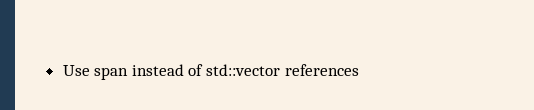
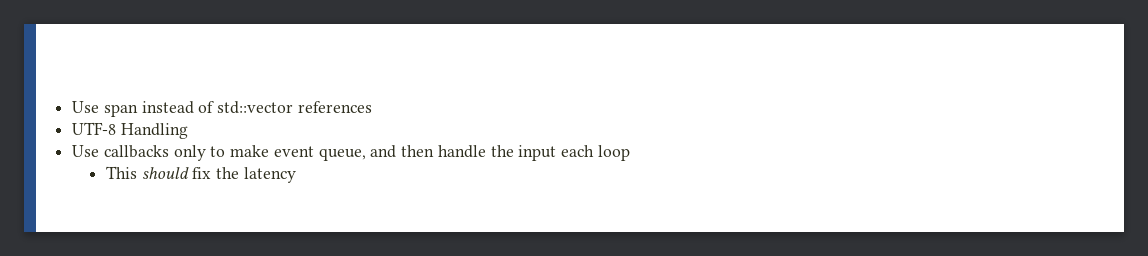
+ UTF-8 Handling
+ Use callbacks only to make event queue, and then handle the input each loop
+ This should fix the latency

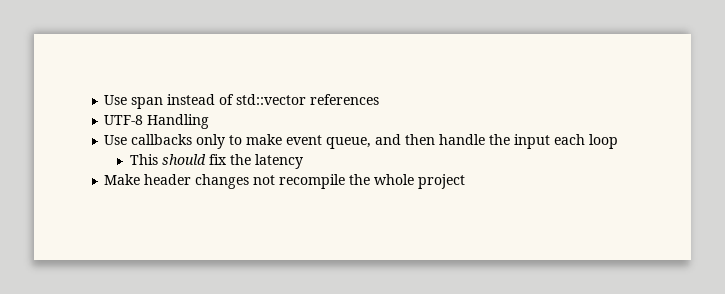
+ Make header changes not recompile the whole project

